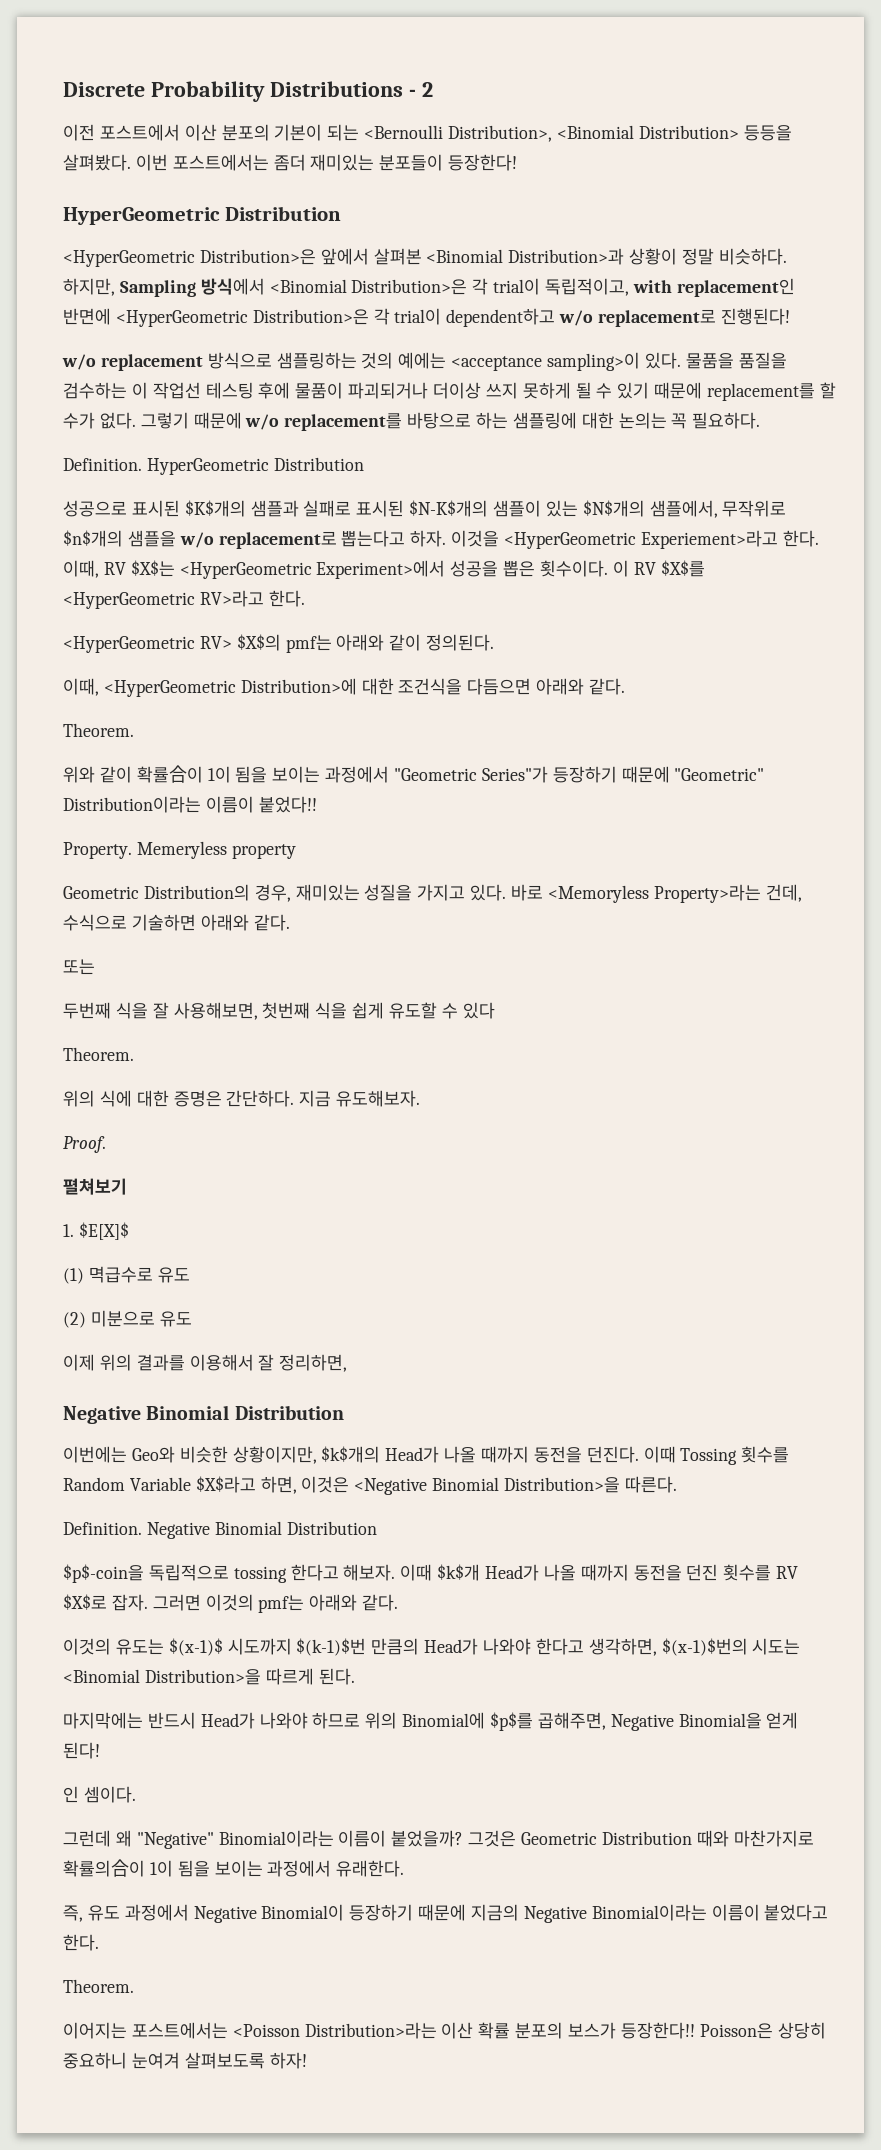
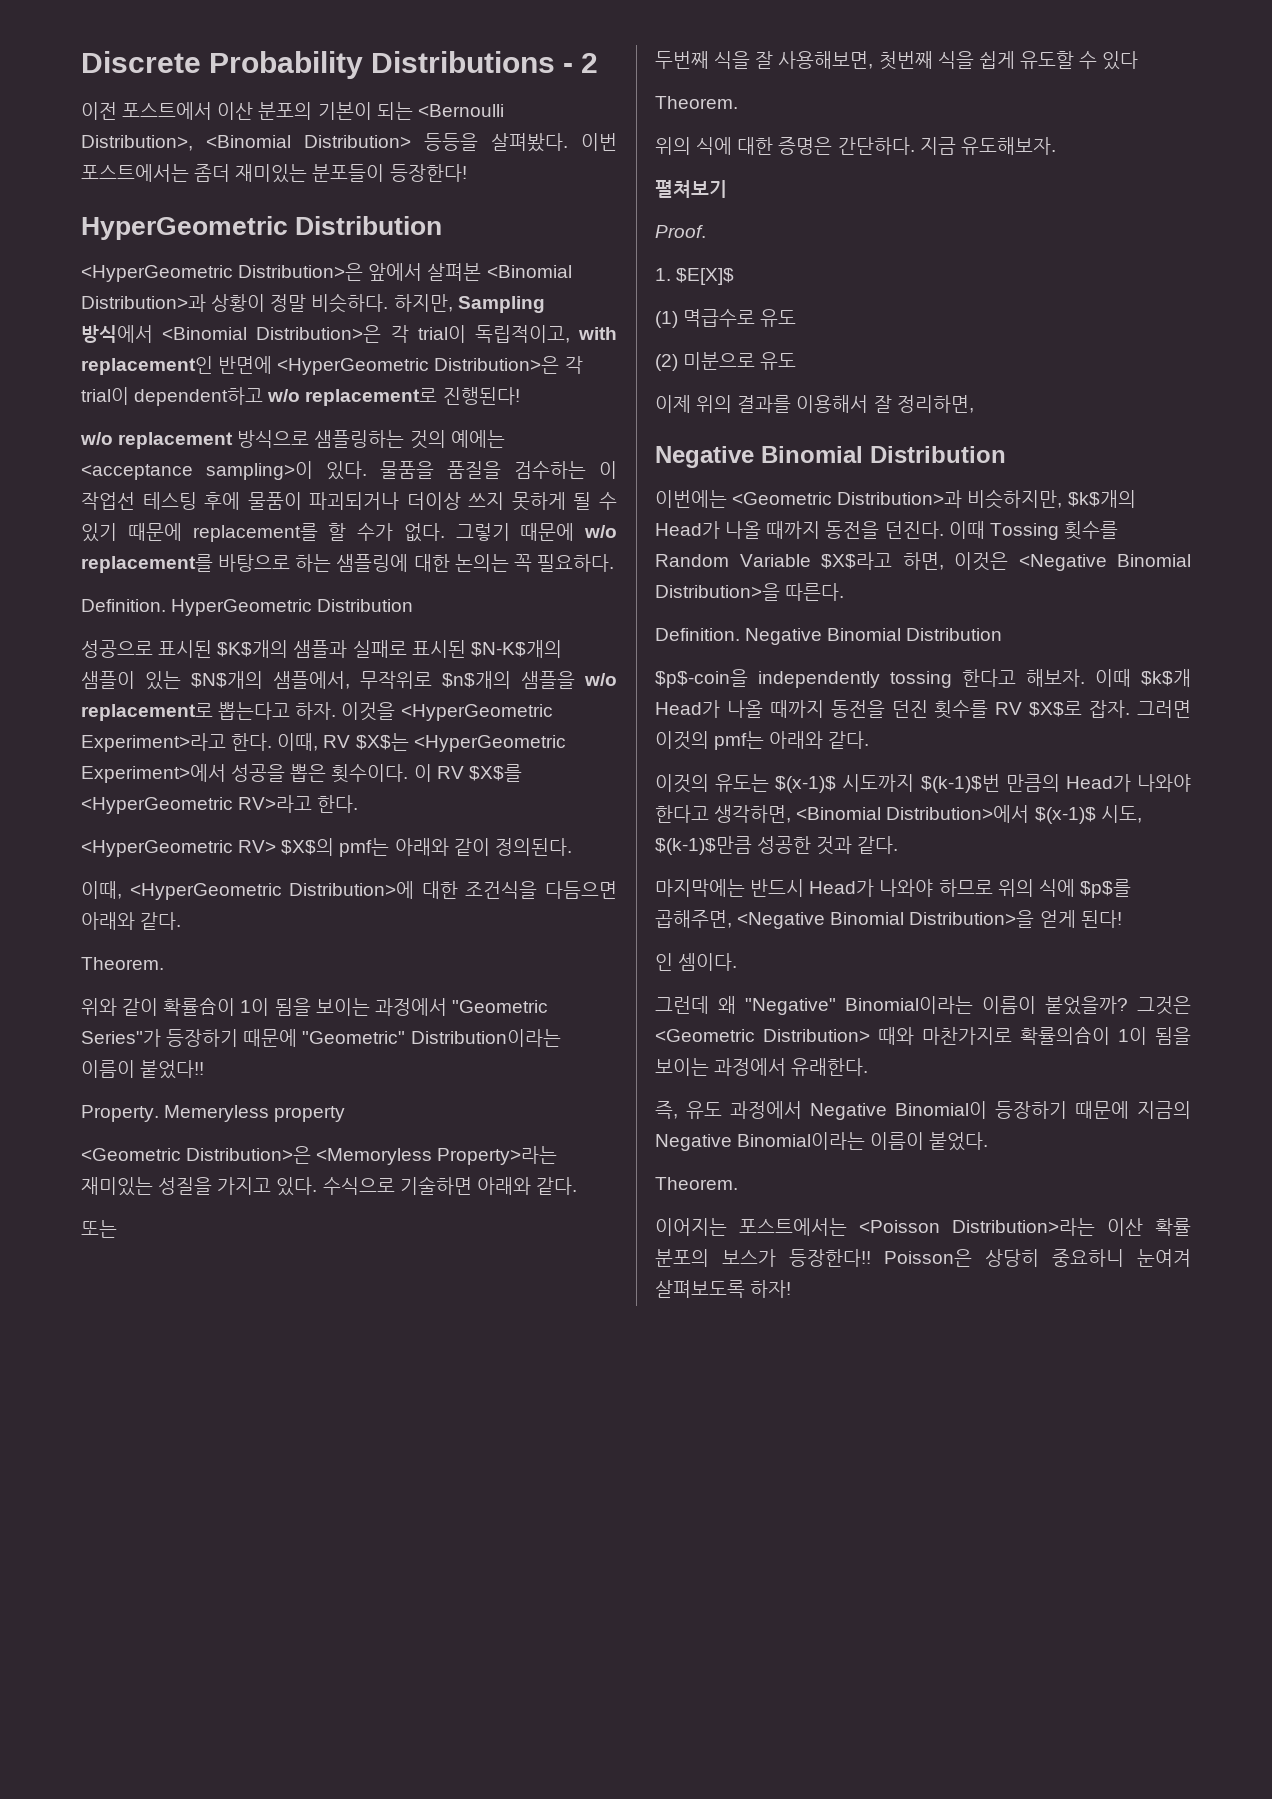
- 이것을 <HyperGeometric Experiement>라고 한다.
+ 이것을 <HyperGeometric Experiment>라고 한다.
- Geometric Distribution의 경우, 재미있는 성질을 가지고 있다. 바로 <Memoryless Property>라는 건데, 수식으로 기술하면 아래와 같다.
+ <Geometric Distribution>은 <Memoryless Property>라는 재미있는 성질을 가지고 있다. 수식으로 기술하면 아래와 같다.
+ 펼쳐보기
- 펼쳐보기
- 이번에는 Geo와 비슷한 상황이지만, $k$개의 Head가 나올 때까지 동전을 던진다.
+ 이번에는 <Geometric Distribution>과 비슷하지만, $k$개의 Head가 나올 때까지 동전을 던진다.
- $p$-coin을 독립적으로 tossing 한다고 해보자.
+ $p$-coin을 independently tossing 한다고 해보자.
- 이것의 유도는 $(x-1)$ 시도까지 $(k-1)$번 만큼의 Head가 나와야 한다고 생각하면, $(x-1)$번의 시도는 <Binomial Distribution>을 따르게 된다.
+ 이것의 유도는 $(x-1)$ 시도까지 $(k-1)$번 만큼의 Head가 나와야 한다고 생각하면, <Binomial Distribution>에서 $(x-1)$ 시도, $(k-1)$만큼 성공한 것과 같다.
- 마지막에는 반드시 Head가 나와야 하므로 위의 Binomial에 $p$를 곱해주면, Negative Binomial을 얻게 된다!
+ 마지막에는 반드시 Head가 나와야 하므로 위의 식에 $p$를 곱해주면, <Negative Binomial Distribution>을 얻게 된다!
- 그것은 Geometric Distribution 때와 마찬가지로 확률의合이 1이 됨을 보이는 과정에서 유래한다.
+ 그것은 <Geometric Distribution> 때와 마찬가지로 확률의合이 1이 됨을 보이는 과정에서 유래한다.
- 즉, 유도 과정에서 Negative Binomial이 등장하기 때문에 지금의 Negative Binomial이라는 이름이 붙었다고 한다.
+ 즉, 유도 과정에서 Negative Binomial이 등장하기 때문에 지금의 Negative Binomial이라는 이름이 붙었다.

